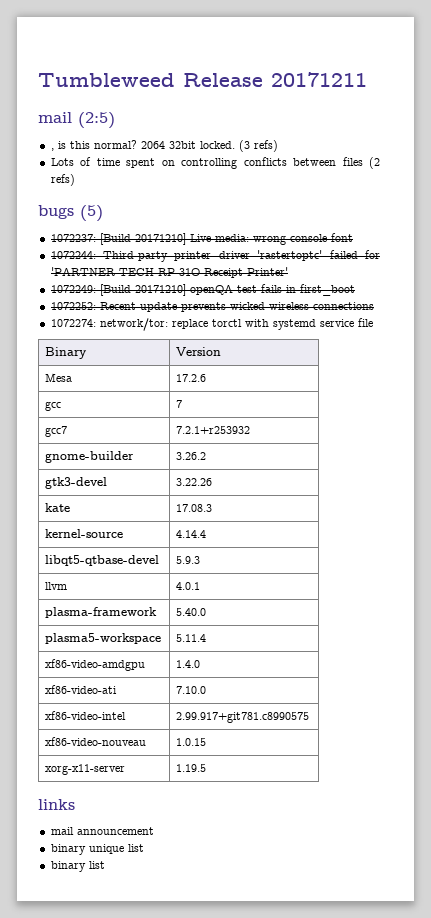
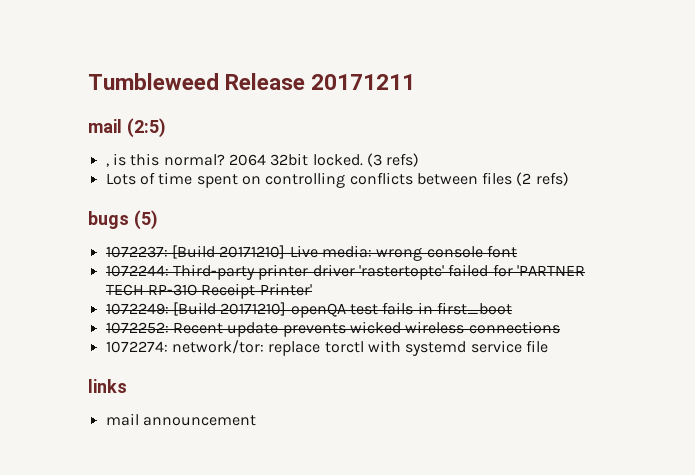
- Binary | Version
- Mesa | 17.2.6
- gcc | 7
- gcc7 | 7.2.1+r253932
- gnome-builder | 3.26.2
- gtk3-devel | 3.22.26
- kate | 17.08.3
- kernel-source | 4.14.4
- libqt5-qtbase-devel | 5.9.3
- llvm | 4.0.1
- plasma-framework | 5.40.0
- plasma5-workspace | 5.11.4
- xf86-video-amdgpu | 1.4.0
- xf86-video-ati | 7.10.0
- xf86-video-intel | 2.99.917+git781.c8990575
- xf86-video-nouveau | 1.0.15
- xorg-x11-server | 1.19.5
  links
  mail announcement
- binary unique list
- binary list

